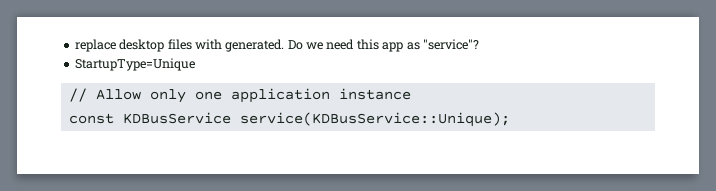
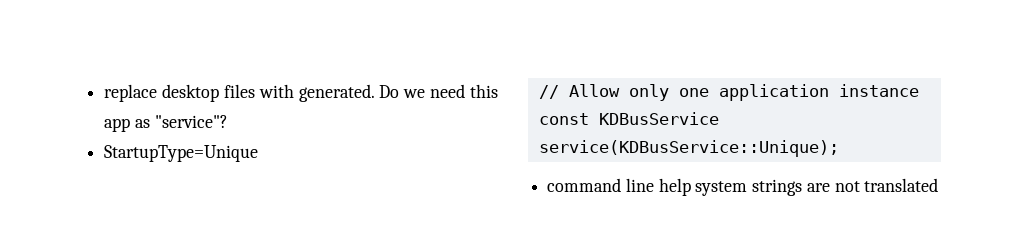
+ command line help system strings are not translated

